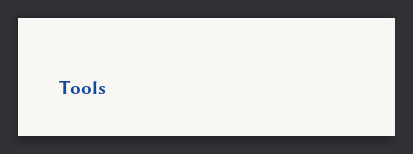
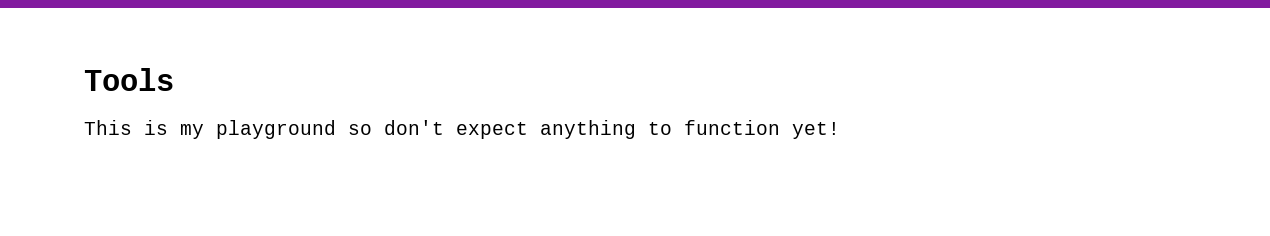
+ This is my playground so don't expect anything to function yet!

